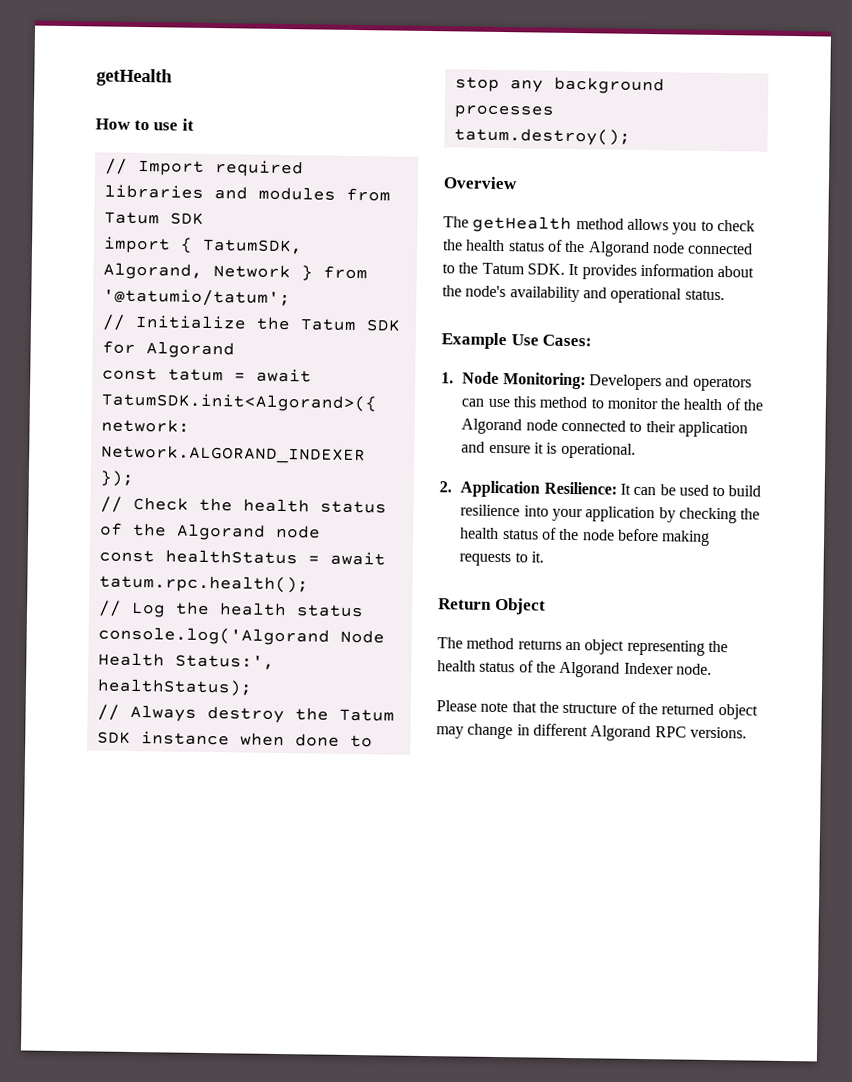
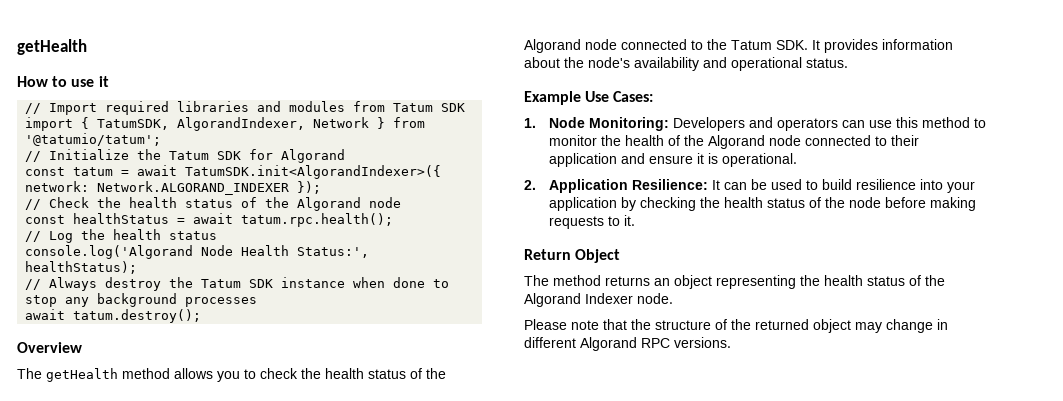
- import { TatumSDK, Algorand, Network } from '@tatumio/tatum';
+ import { TatumSDK, AlgorandIndexer, Network } from '@tatumio/tatum';
- const tatum = await TatumSDK.init<Algorand>({ network: Network.ALGORAND_INDEXER });
+ const tatum = await TatumSDK.init<AlgorandIndexer>({ network: Network.ALGORAND_INDEXER });
- tatum.destroy();
+ await tatum.destroy();

